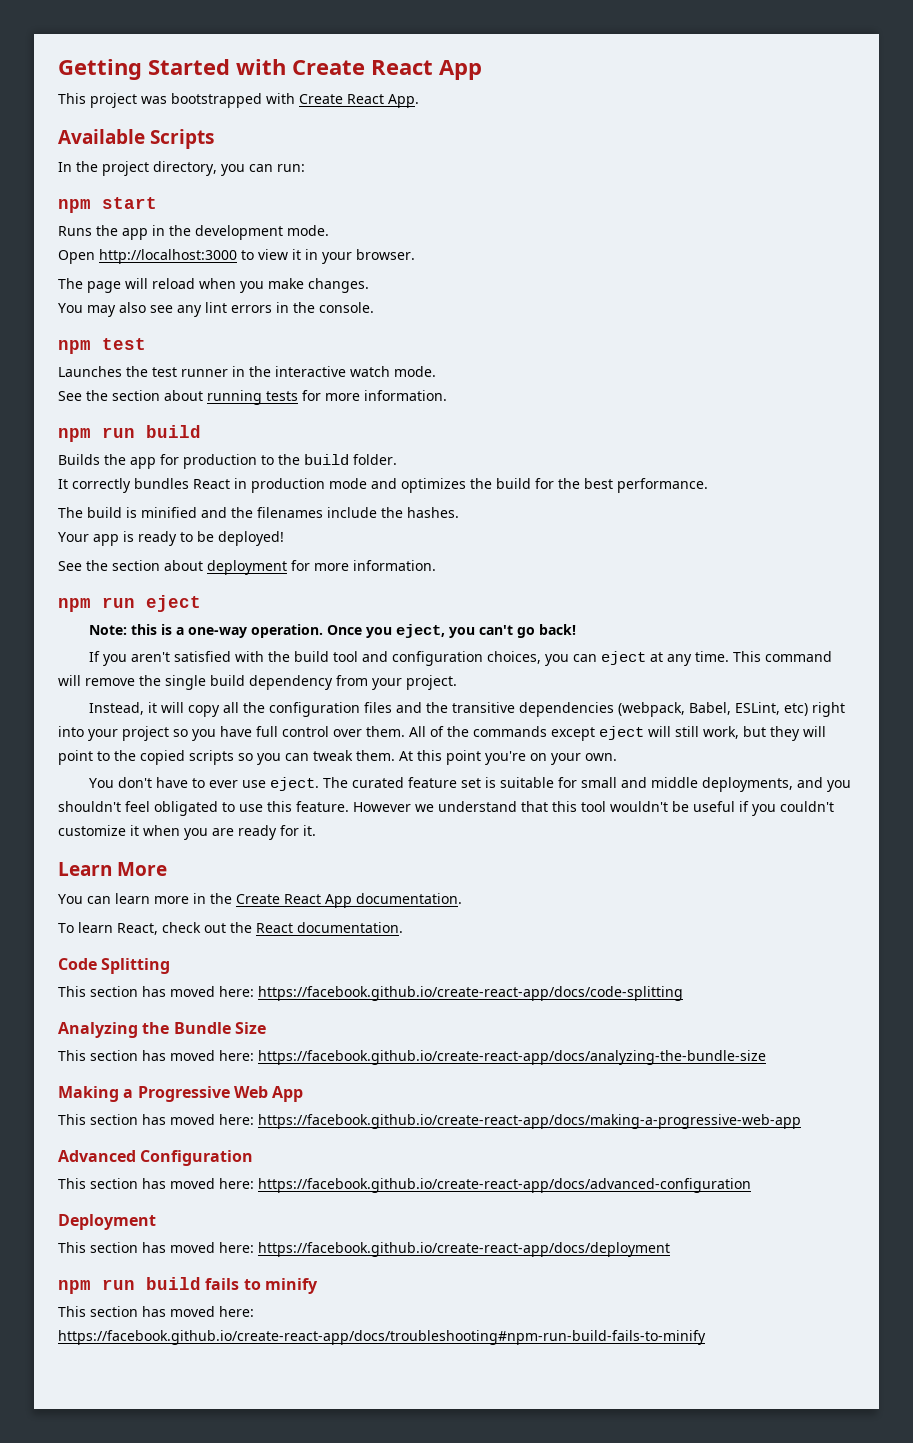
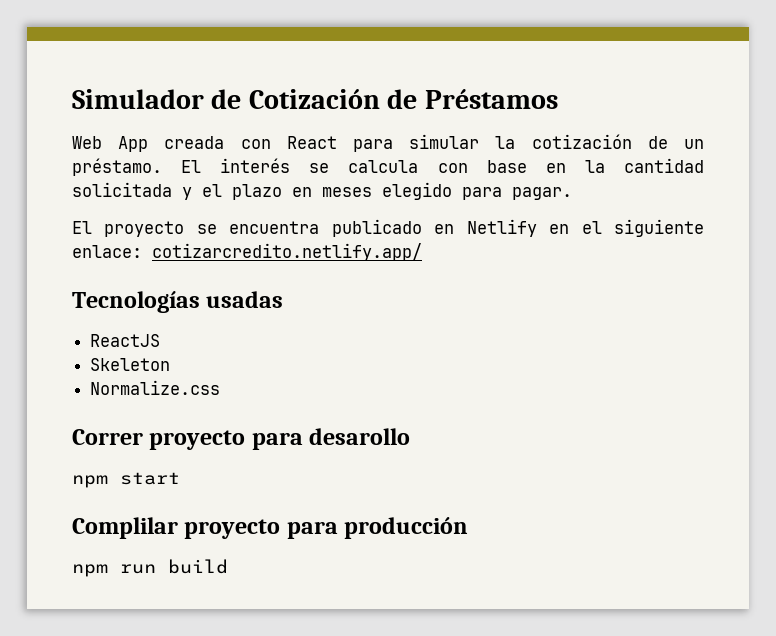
- Getting Started with Create React App
- This project was bootstrapped with Create React App.
- Available Scripts
- In the project directory, you can run:
+ Simulador de Cotización de Préstamos
+ Web App creada con React para simular la cotización de un préstamo. El interés se calcula con base en la cantidad solicitada y el plazo en meses elegido para pagar.
+ El proyecto se encuentra publicado en Netlify en el siguiente enlace: cotizarcredito.netlify.app/
+ Tecnologías usadas
+ ReactJS
+ Skeleton
+ Normalize.css
+ Correr proyecto para desarollo
  npm start
- Runs the app in the development mode.
- Open http://localhost:3000 to view it in your browser.
- The page will reload when you make changes.
- You may also see any lint errors in the console.
- npm test
- Launches the test runner in the interactive watch mode.
- See the section about running tests for more information.
+ Complilar proyecto para producción
  npm run build
- Builds the app for production to the build folder.
- It correctly bundles React in production mode and optimizes the build for the best performance.
- The build is minified and the filenames include the hashes.
- Your app is ready to be deployed!
- See the section about deployment for more information.
- npm run eject
- Note: this is a one-way operation. Once you eject, you can't go back!
- If you aren't satisfied with the build tool and configuration choices, you can eject at any time. This command will remove the single build dependency from your project.
- Instead, it will copy all the configuration files and the transitive dependencies (webpack, Babel, ESLint, etc) right into your project so you have full control over them. All of the commands except eject will still work, but they will point to the copied scripts so you can tweak them. At this point you're on your own.
- You don't have to ever use eject. The curated feature set is suitable for small and middle deployments, and you shouldn't feel obligated to use this feature. However we understand that this tool wouldn't be useful if you couldn't customize it when you are ready for it.
- Learn More
- You can learn more in the Create React App documentation.
- To learn React, check out the React documentation.
- Code Splitting
- This section has moved here: https://facebook.github.io/create-react-app/docs/code-splitting
- Analyzing the Bundle Size
- This section has moved here: https://facebook.github.io/create-react-app/docs/analyzing-the-bundle-size
- Making a Progressive Web App
- This section has moved here: https://facebook.github.io/create-react-app/docs/making-a-progressive-web-app
- Advanced Configuration
- This section has moved here: https://facebook.github.io/create-react-app/docs/advanced-configuration
- Deployment
- This section has moved here: https://facebook.github.io/create-react-app/docs/deployment
- npm run build fails to minify
- This section has moved here: https://facebook.github.io/create-react-app/docs/troubleshooting#npm-run-build-fails-to-minify

